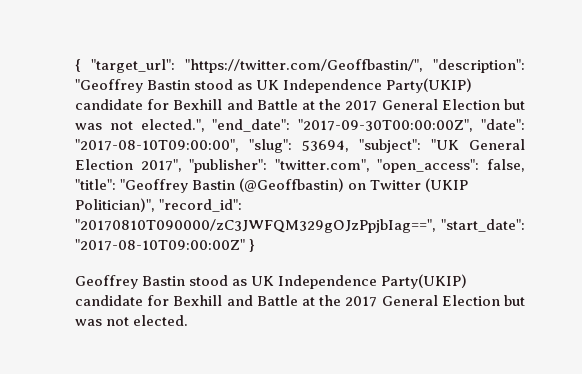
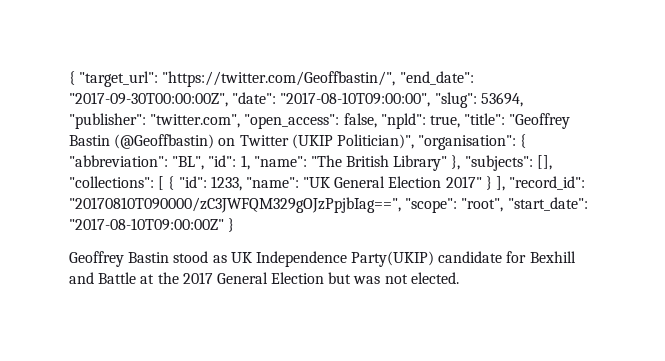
- { "target_url": "https://twitter.com/Geoffbastin/", "description": "Geoffrey Bastin stood as UK Independence Party(UKIP) candidate for Bexhill and Battle at the 2017 General Election but was not elected.", "end_date": "2017-09-30T00:00:00Z", "date": "2017-08-10T09:00:00", "slug": 53694, "subject": "UK General Election 2017", "publisher": "twitter.com", "open_access": false, "title": "Geoffrey Bastin (@Geoffbastin) on Twitter (UKIP Politician)", "record_id": "20170810T090000/zC3JWFQM329gOJzPpjbIag==", "start_date": "2017-08-10T09:00:00Z" }
+ { "target_url": "https://twitter.com/Geoffbastin/", "end_date": "2017-09-30T00:00:00Z", "date": "2017-08-10T09:00:00", "slug": 53694, "publisher": "twitter.com", "open_access": false, "npld": true, "title": "Geoffrey Bastin (@Geoffbastin) on Twitter (UKIP Politician)", "organisation": { "abbreviation": "BL", "id": 1, "name": "The British Library" }, "subjects": [], "collections": [ { "id": 1233, "name": "UK General Election 2017" } ], "record_id": "20170810T090000/zC3JWFQM329gOJzPpjbIag==", "scope": "root", "start_date": "2017-08-10T09:00:00Z" }

